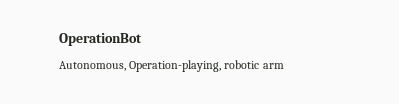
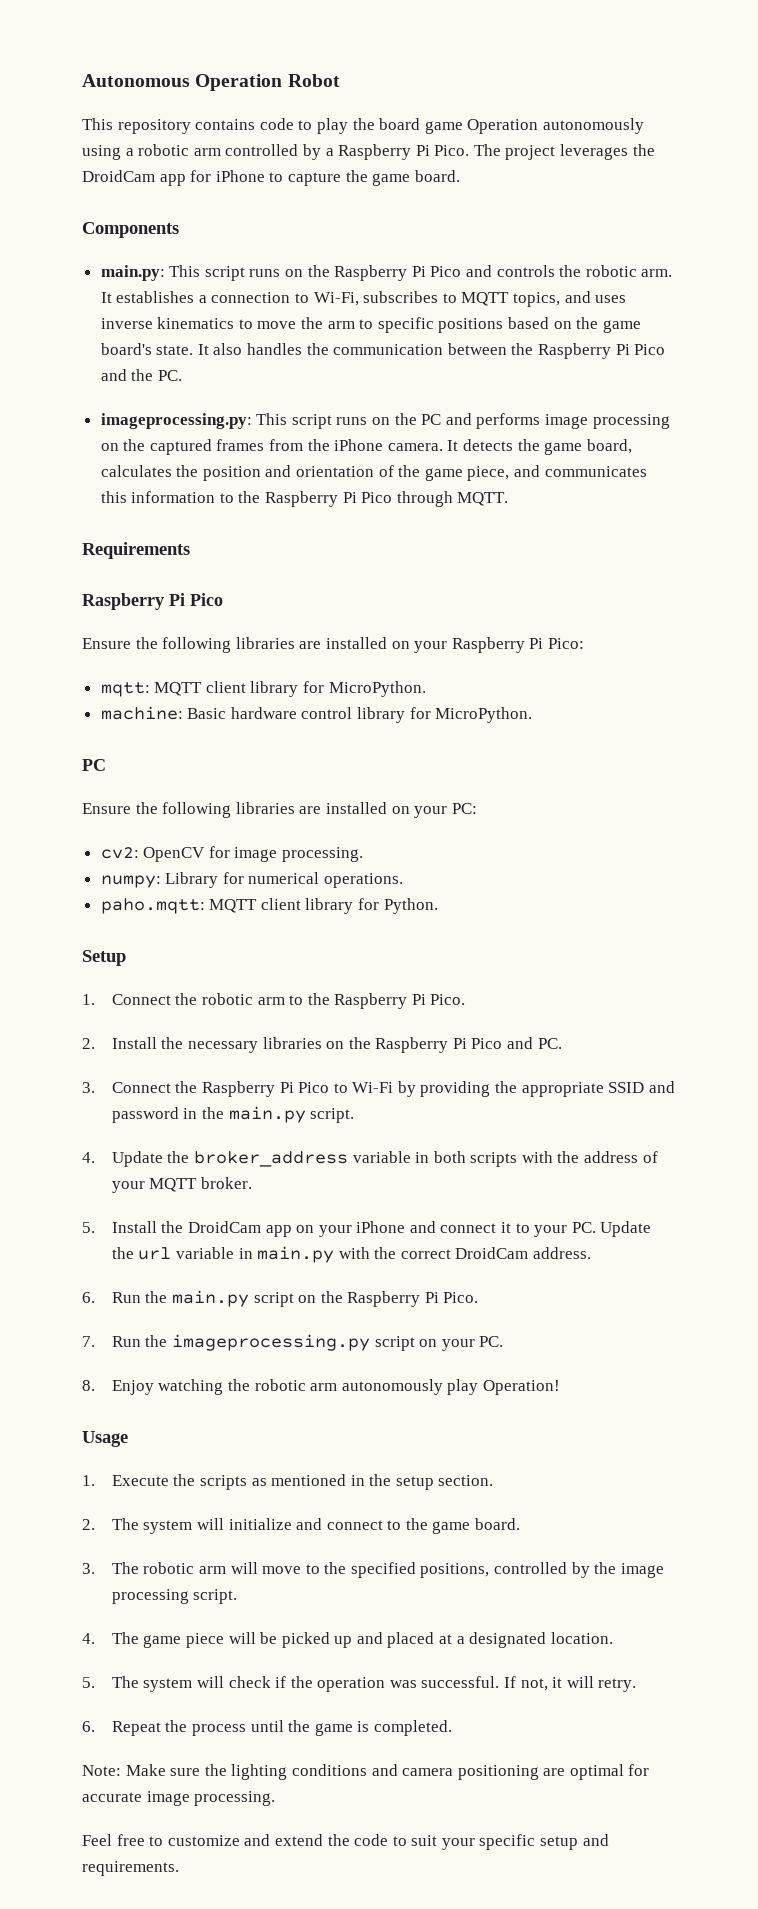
- OperationBot
- Autonomous, Operation-playing, robotic arm
+ Autonomous Operation Robot
+ This repository contains code to play the board game Operation autonomously using a robotic arm controlled by a Raspberry Pi Pico. The project leverages the DroidCam app for iPhone to capture the game board.
+ Components
+ main.py: This script runs on the Raspberry Pi Pico and controls the robotic arm. It establishes a connection to Wi-Fi, subscribes to MQTT topics, and uses inverse kinematics to move the arm to specific positions based on the game board's state. It also handles the communication between the Raspberry Pi Pico and the PC.
+ imageprocessing.py: This script runs on the PC and performs image processing on the captured frames from the iPhone camera. It detects the game board, calculates the position and orientation of the game piece, and communicates this information to the Raspberry Pi Pico through MQTT.
+ Requirements
+ Raspberry Pi Pico
+ Ensure the following libraries are installed on your Raspberry Pi Pico:
+ mqtt: MQTT client library for MicroPython.
+ machine: Basic hardware control library for MicroPython.
+ PC
+ Ensure the following libraries are installed on your PC:
+ cv2: OpenCV for image processing.
+ numpy: Library for numerical operations.
+ paho.mqtt: MQTT client library for Python.
+ Setup
+ 1. Connect the robotic arm to the Raspberry Pi Pico.
+ 2. Install the necessary libraries on the Raspberry Pi Pico and PC.
+ 3. Connect the Raspberry Pi Pico to Wi-Fi by providing the appropriate SSID and password in the main.py script.
+ 4. Update the broker_address variable in both scripts with the address of your MQTT broker.
+ 5. Install the DroidCam app on your iPhone and connect it to your PC. Update the url variable in main.py with the correct DroidCam address.
+ 6. Run the main.py script on the Raspberry Pi Pico.
+ 7. Run the imageprocessing.py script on your PC.
+ 8. Enjoy watching the robotic arm autonomously play Operation!
+ Usage
+ 1. Execute the scripts as mentioned in the setup section.
+ 2. The system will initialize and connect to the game board.
+ 3. The robotic arm will move to the specified positions, controlled by the image processing script.
+ 4. The game piece will be picked up and placed at a designated location.
+ 5. The system will check if the operation was successful. If not, it will retry.
+ 6. Repeat the process until the game is completed.
+ Note: Make sure the lighting conditions and camera positioning are optimal for accurate image processing.
+ Feel free to customize and extend the code to suit your specific setup and requirements.

